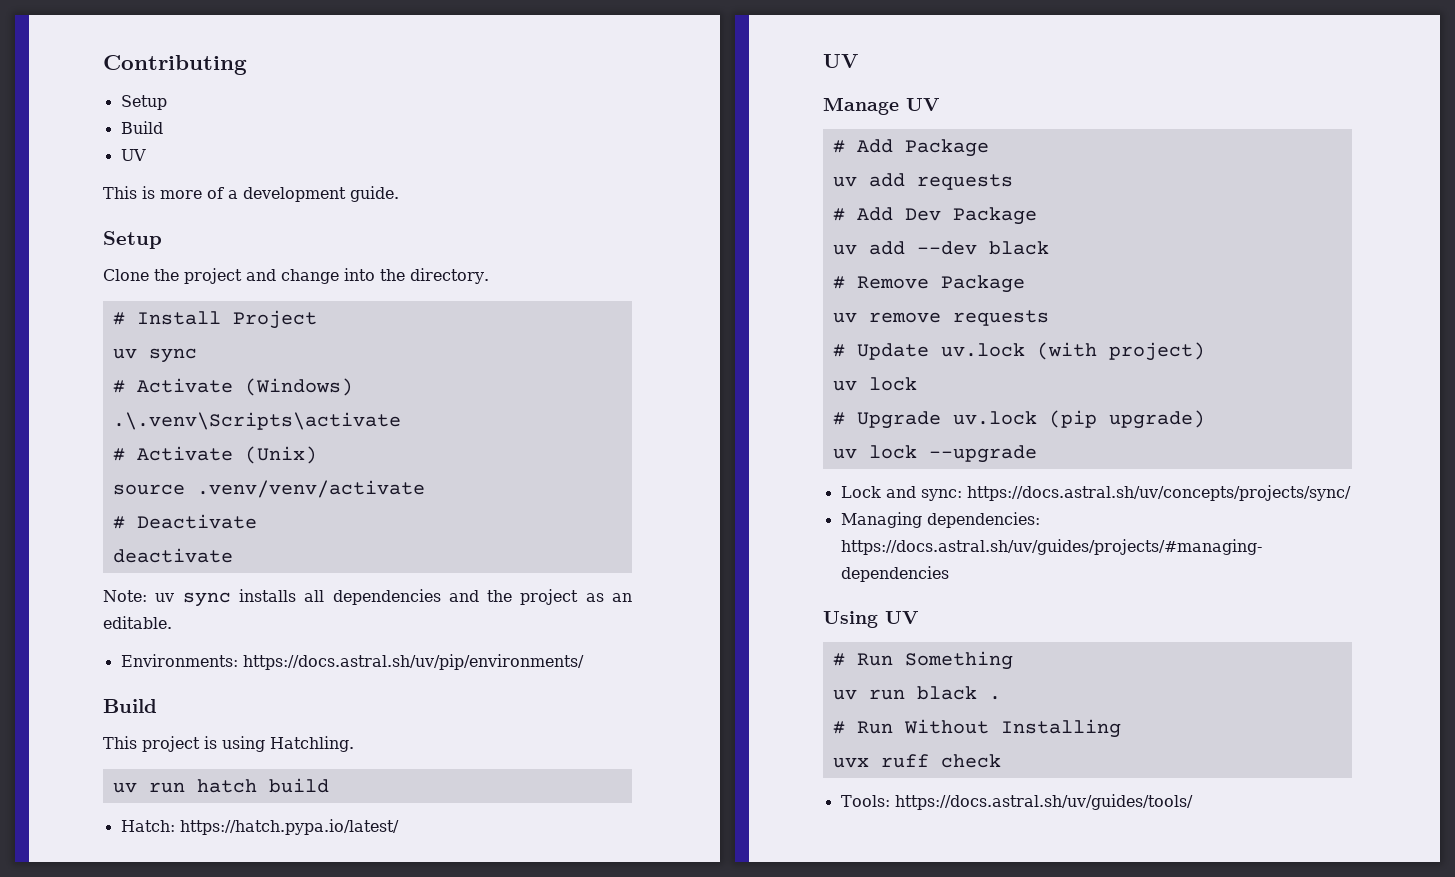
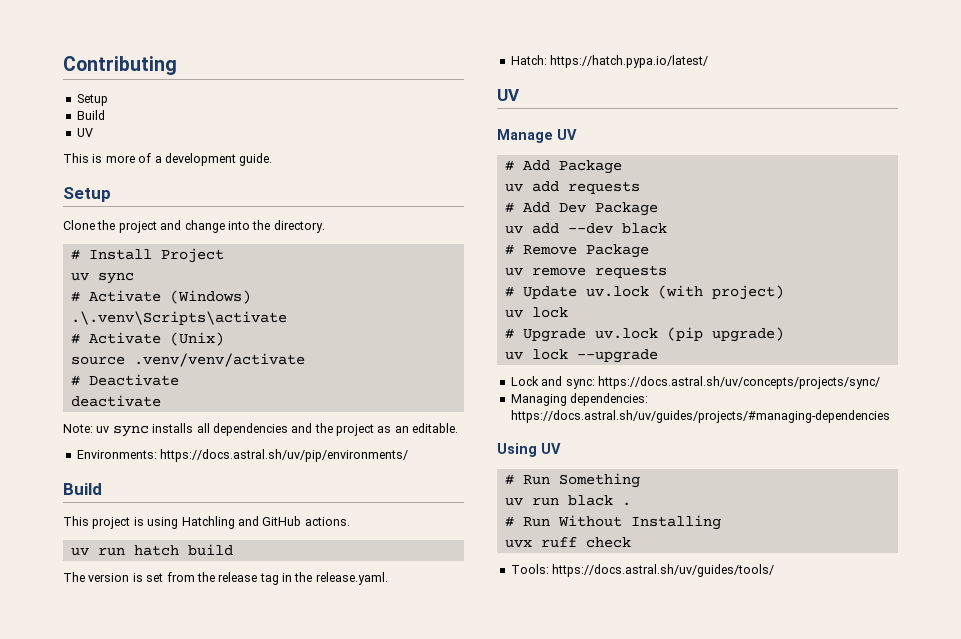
- This project is using Hatchling.
+ This project is using Hatchling and GitHub actions.
+ The version is set from the release tag in the release.yaml.

